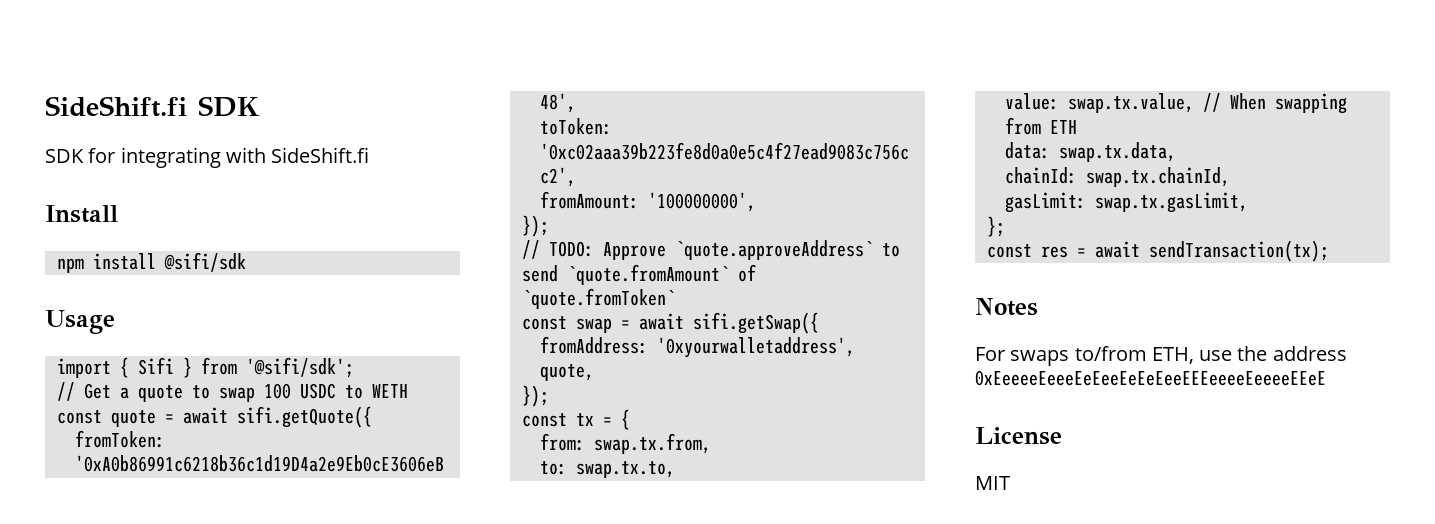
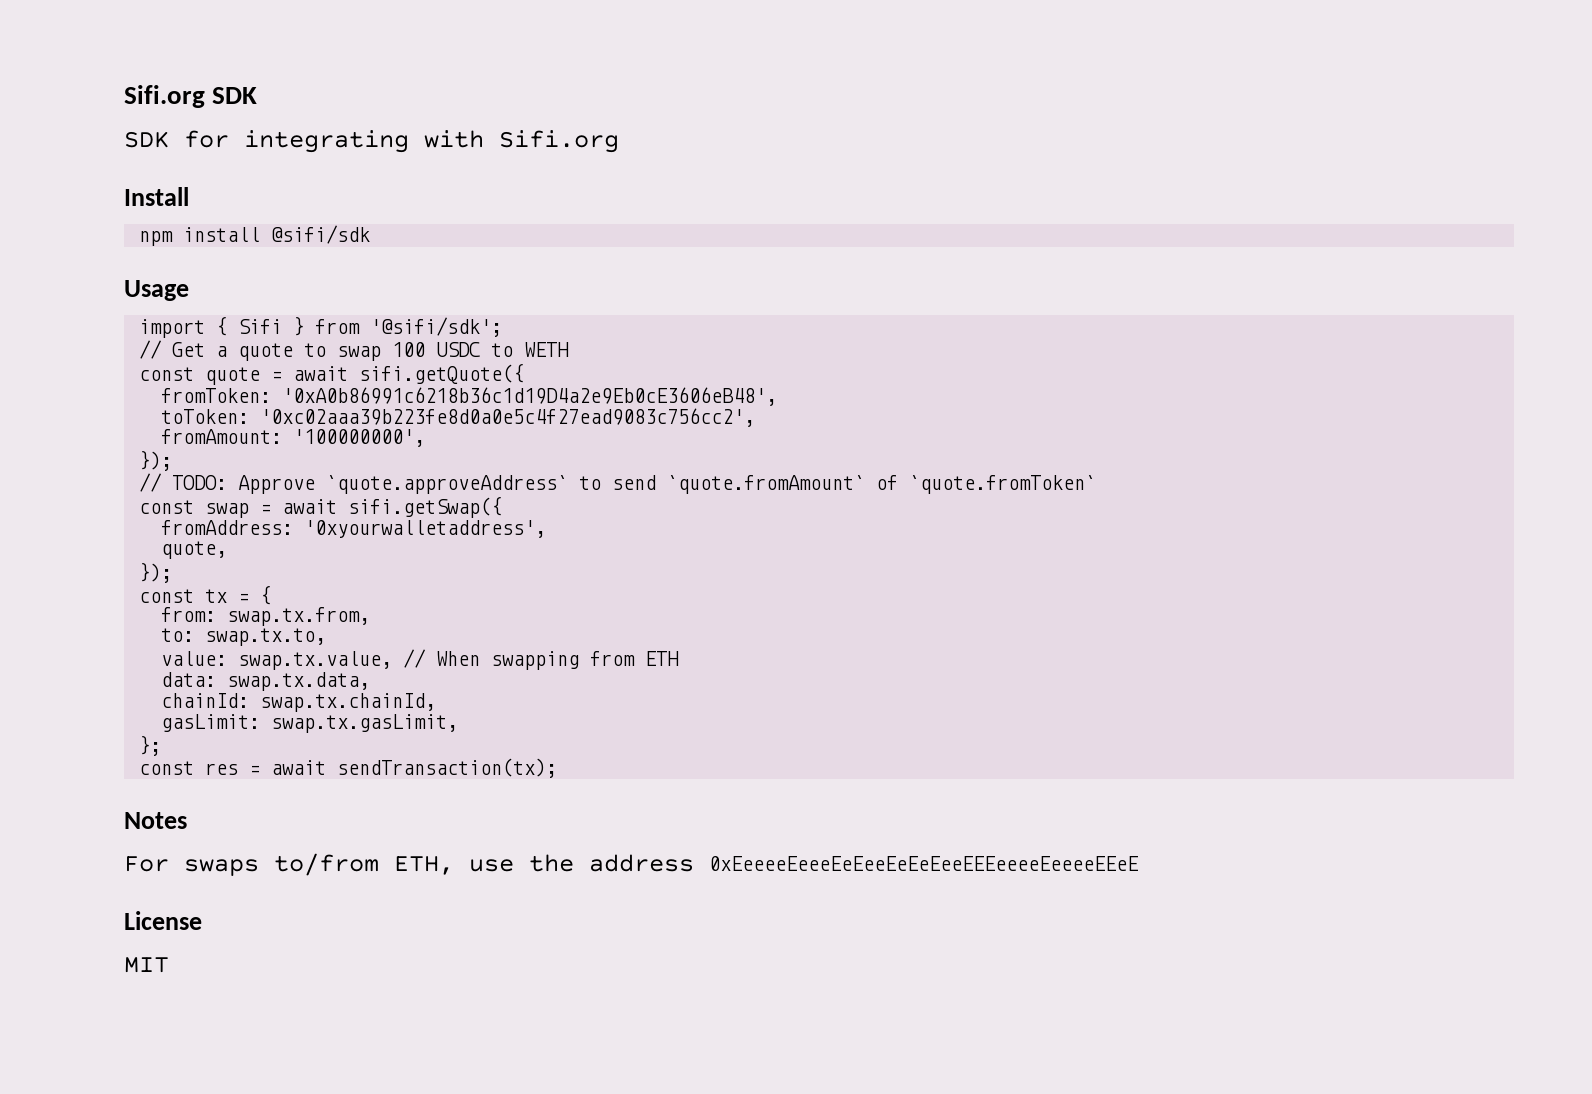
- SideShift.fi SDK
+ Sifi.org SDK
- SDK for integrating with SideShift.fi
+ SDK for integrating with Sifi.org

